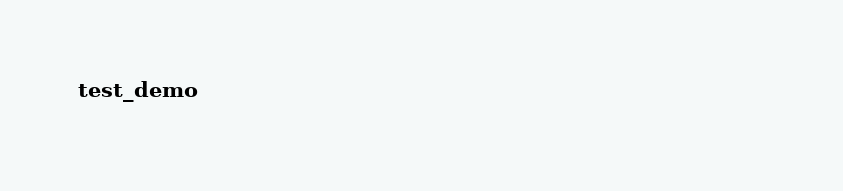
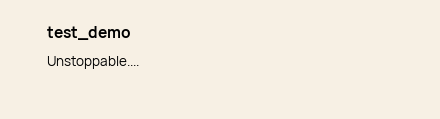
+ Unstoppable....

